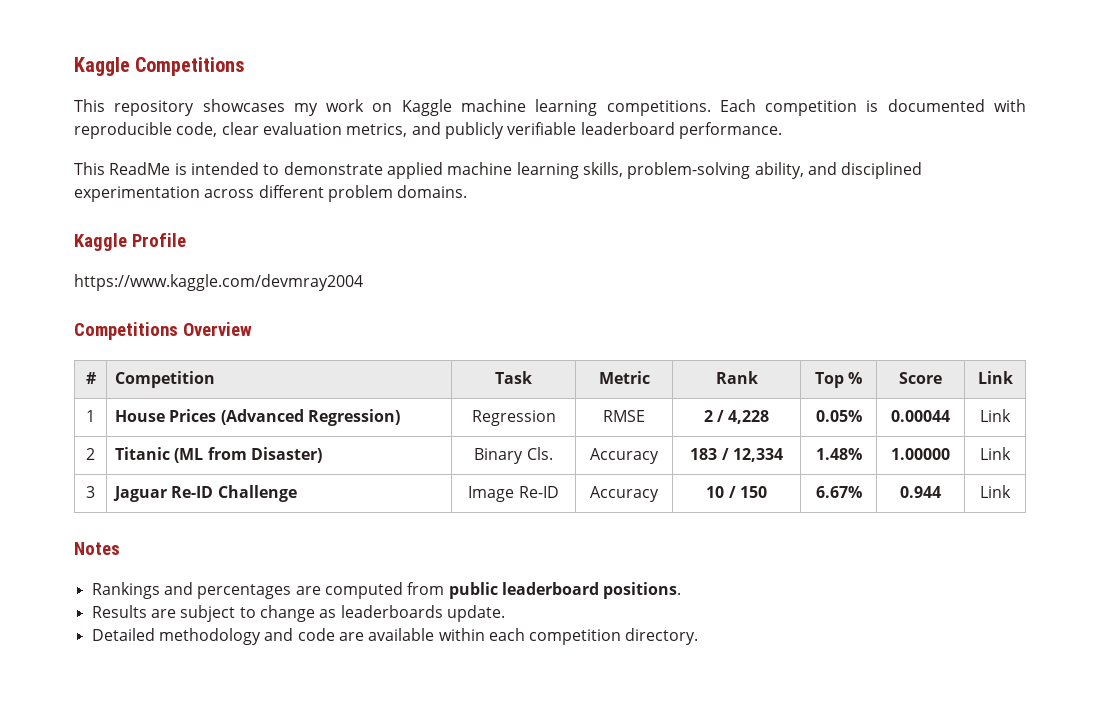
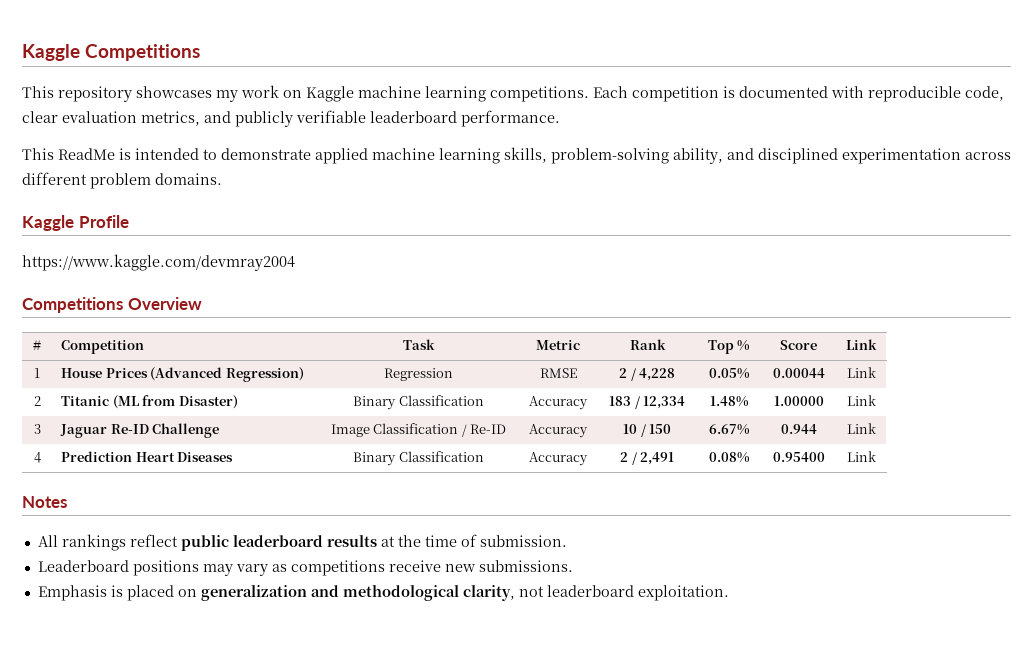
- 2 | Titanic (ML from Disaster) | Binary Cls. | Accuracy | 183 / 12,334 | 1.48% | 1.00000 | Link
+ 2 | Titanic (ML from Disaster) | Binary Classification | Accuracy | 183 / 12,334 | 1.48% | 1.00000 | Link
- 3 | Jaguar Re-ID Challenge | Image Re-ID | Accuracy | 10 / 150 | 6.67% | 0.944 | Link
+ 3 | Jaguar Re-ID Challenge | Image Classification / Re-ID | Accuracy | 10 / 150 | 6.67% | 0.944 | Link
+ 4 | Prediction Heart Diseases | Binary Classification | Accuracy | 2 / 2,491 | 0.08% | 0.95400 | Link
  Notes
- Rankings and percentages are computed from public leaderboard positions.
- Results are subject to change as leaderboards update.
- Detailed methodology and code are available within each competition directory.
+ All rankings reflect public leaderboard results at the time of submission.
+ Leaderboard positions may vary as competitions receive new submissions.
+ Emphasis is placed on generalization and methodological clarity, not leaderboard exploitation.

